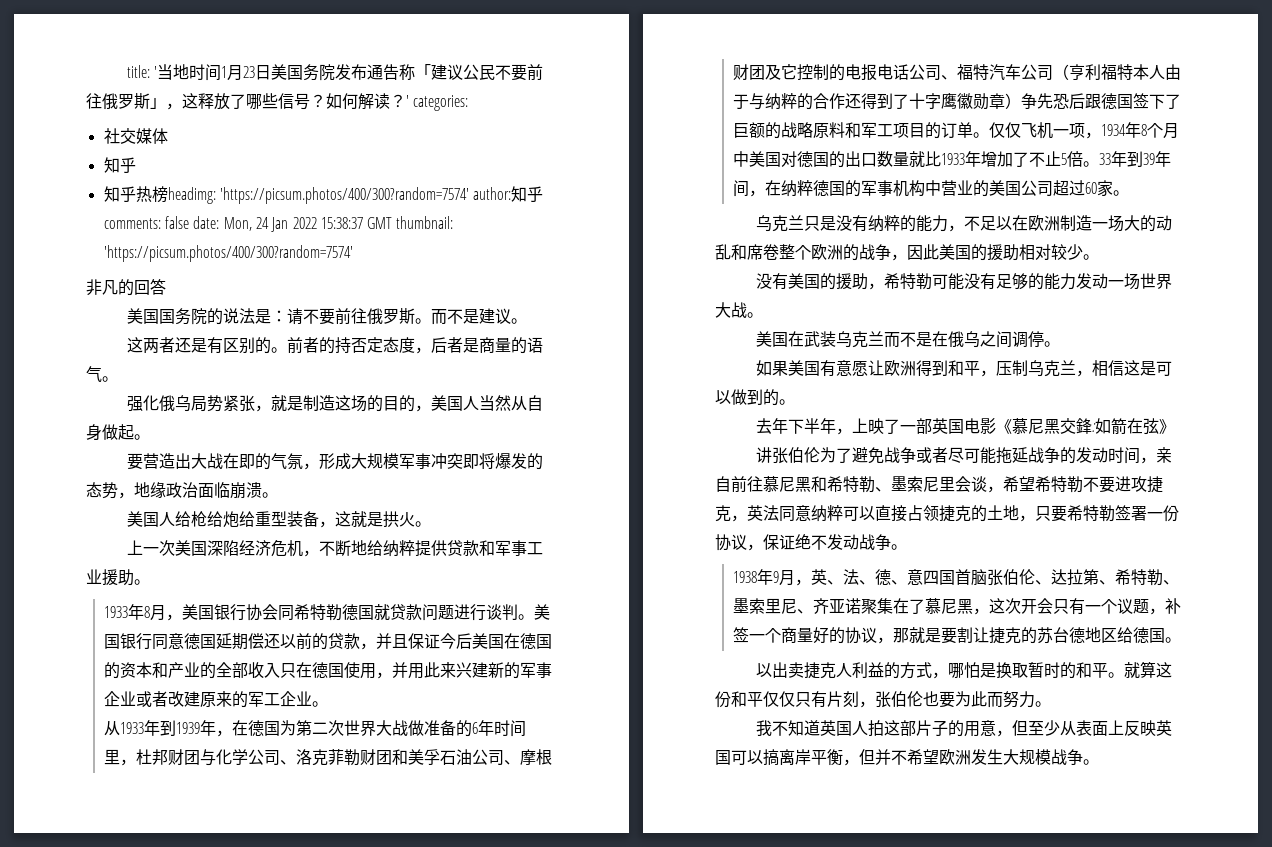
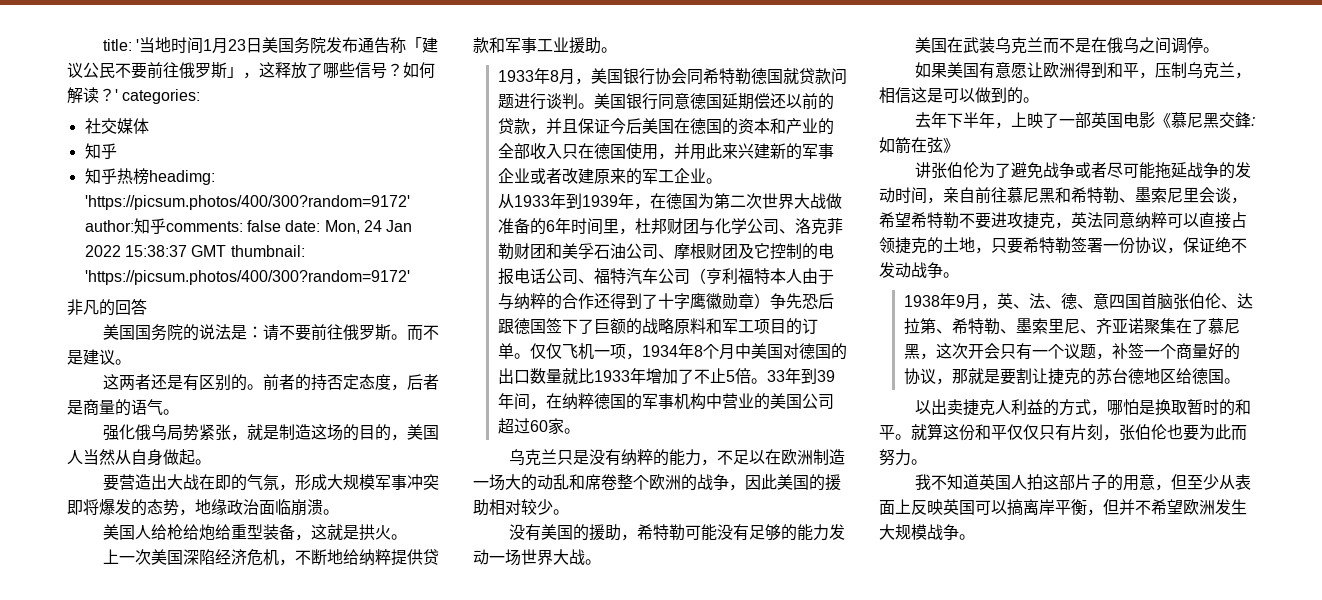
- 知乎热榜headimg: 'https://picsum.photos/400/300?random=7574' author:知乎comments: false date: Mon, 24 Jan 2022 15:38:37 GMT thumbnail: 'https://picsum.photos/400/300?random=7574'
+ 知乎热榜headimg: 'https://picsum.photos/400/300?random=9172' author:知乎comments: false date: Mon, 24 Jan 2022 15:38:37 GMT thumbnail: 'https://picsum.photos/400/300?random=9172'

